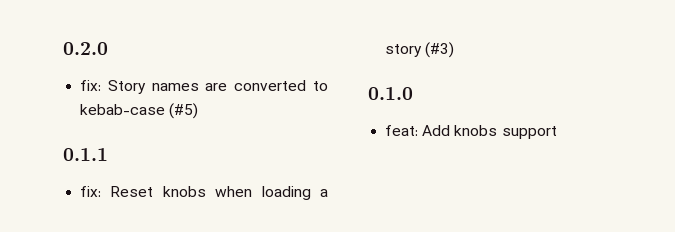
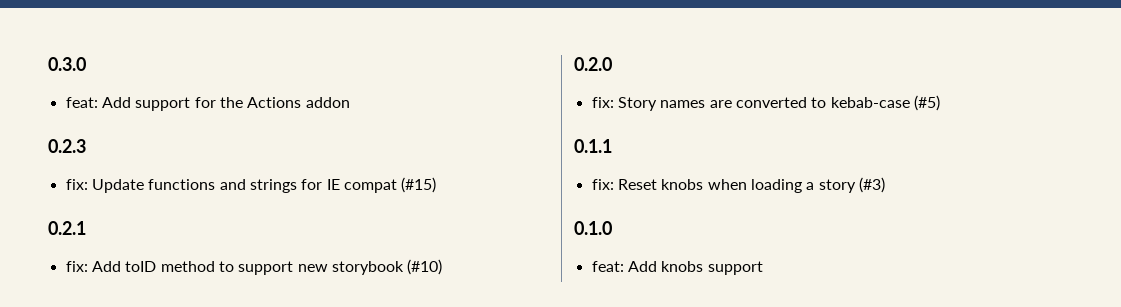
+ 0.3.0
+ feat: Add support for the Actions addon
+ 0.2.3
+ fix: Update functions and strings for IE compat (#15)
+ 0.2.1
+ fix: Add toID method to support new storybook (#10)

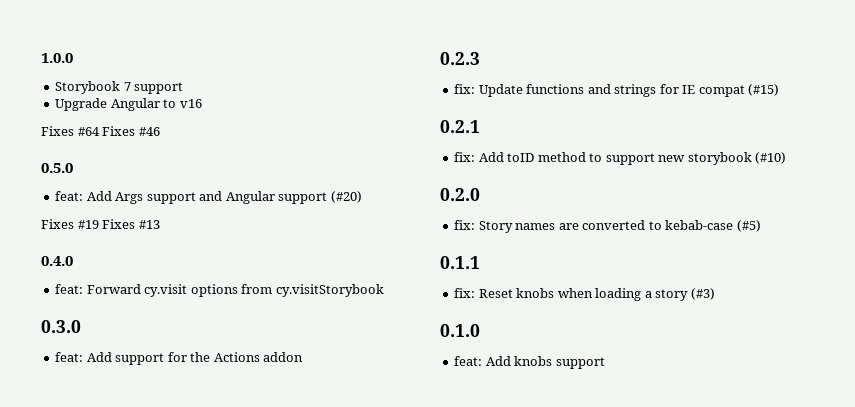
+ 1.0.0
+ Storybook 7 support
+ Upgrade Angular to v16
+ Fixes #64 Fixes #46
+ 0.5.0
+ feat: Add Args support and Angular support (#20)
+ Fixes #19 Fixes #13
+ 0.4.0
+ feat: Forward cy.visit options from cy.visitStorybook

